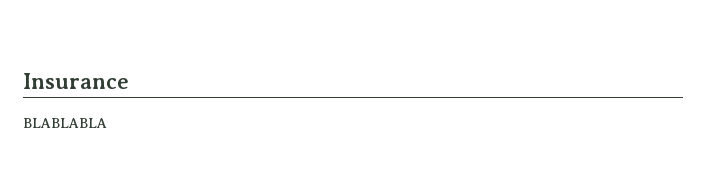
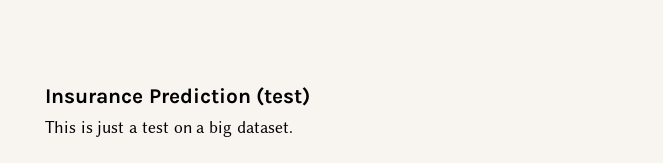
- Insurance
- BLABLABLA
+ Insurance Prediction (test)
+ This is just a test on a big dataset.

